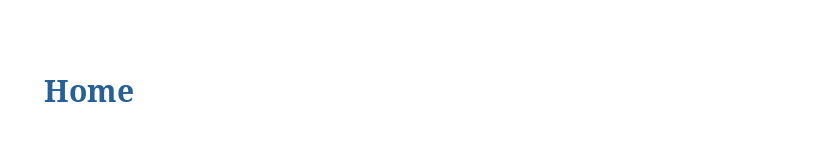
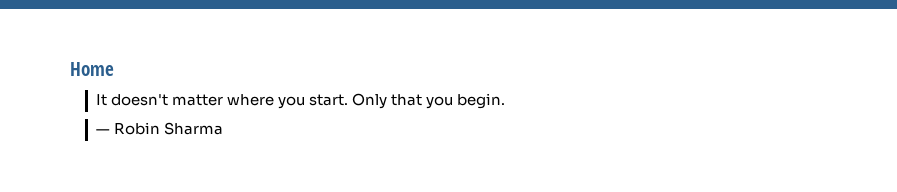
+ It doesn't matter where you start. Only that you begin.
+ — Robin Sharma

